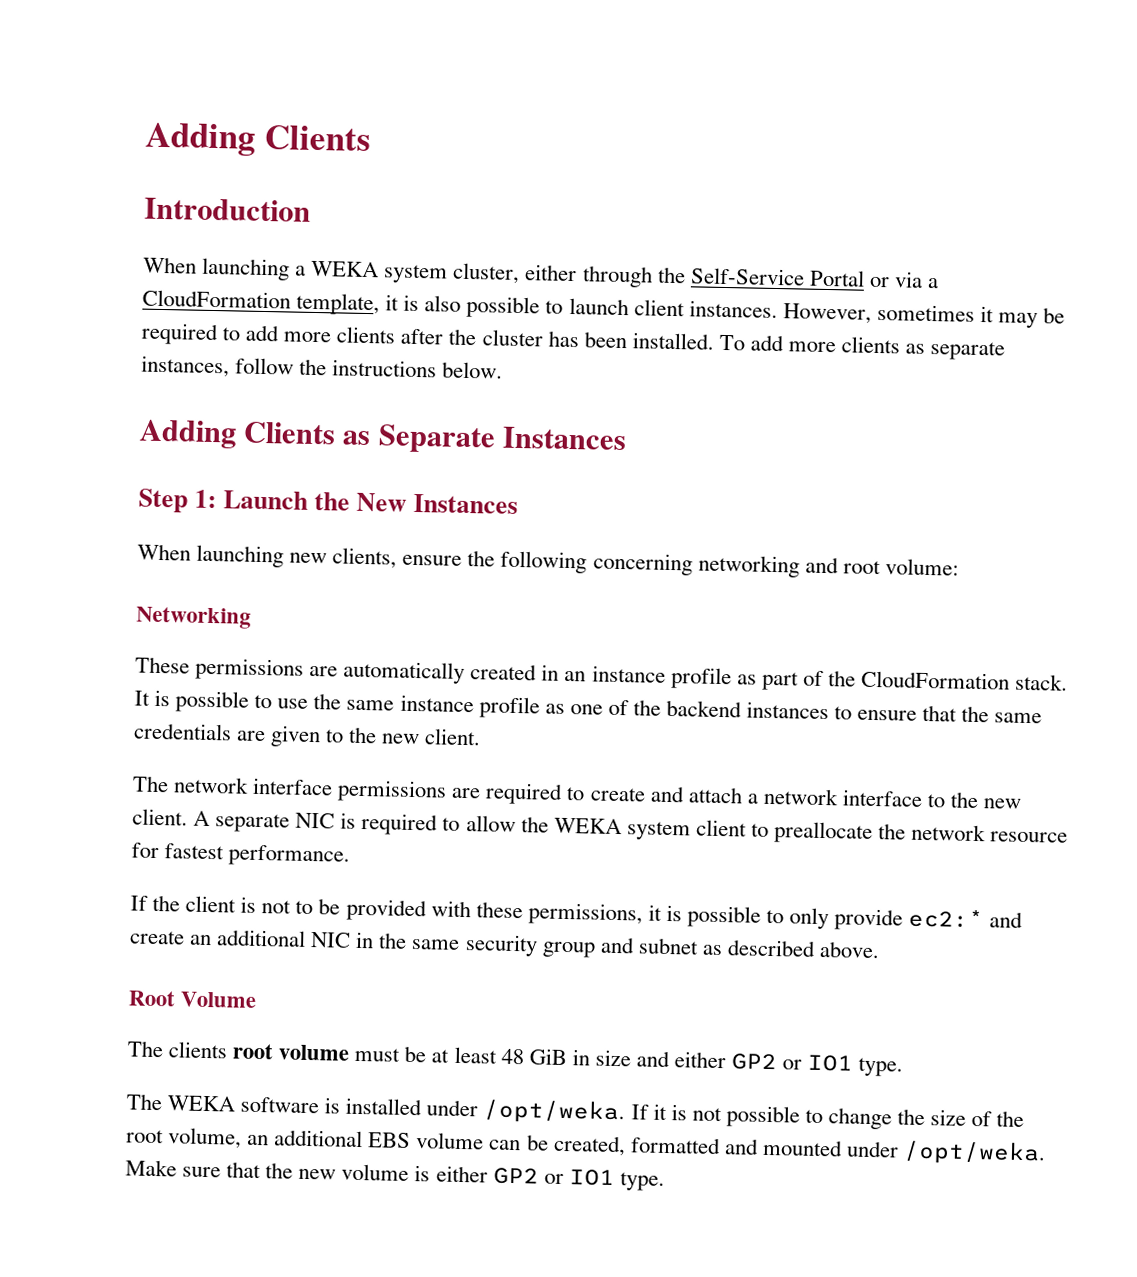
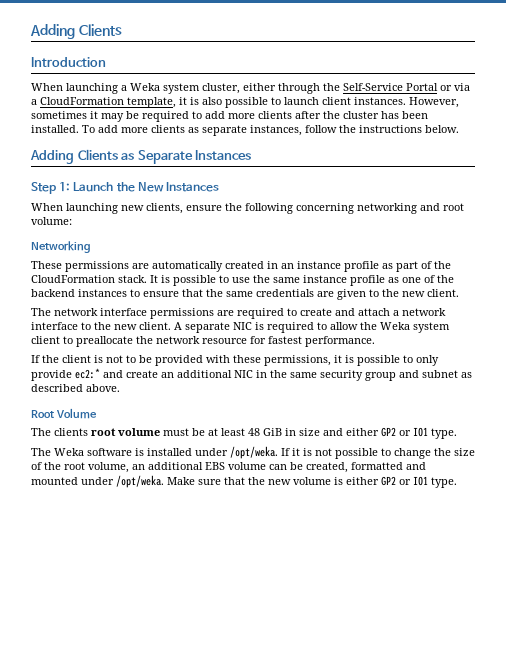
- When launching a WEKA system cluster, either through the Self-Service Portal or via a CloudFormation template, it is also possible to launch client instances.
+ When launching a Weka system cluster, either through the Self-Service Portal or via a CloudFormation template, it is also possible to launch client instances.
- A separate NIC is required to allow the WEKA system client to preallocate the network resource for fastest performance.
+ A separate NIC is required to allow the Weka system client to preallocate the network resource for fastest performance.
- The WEKA software is installed under /opt/weka.
+ The Weka software is installed under /opt/weka.

